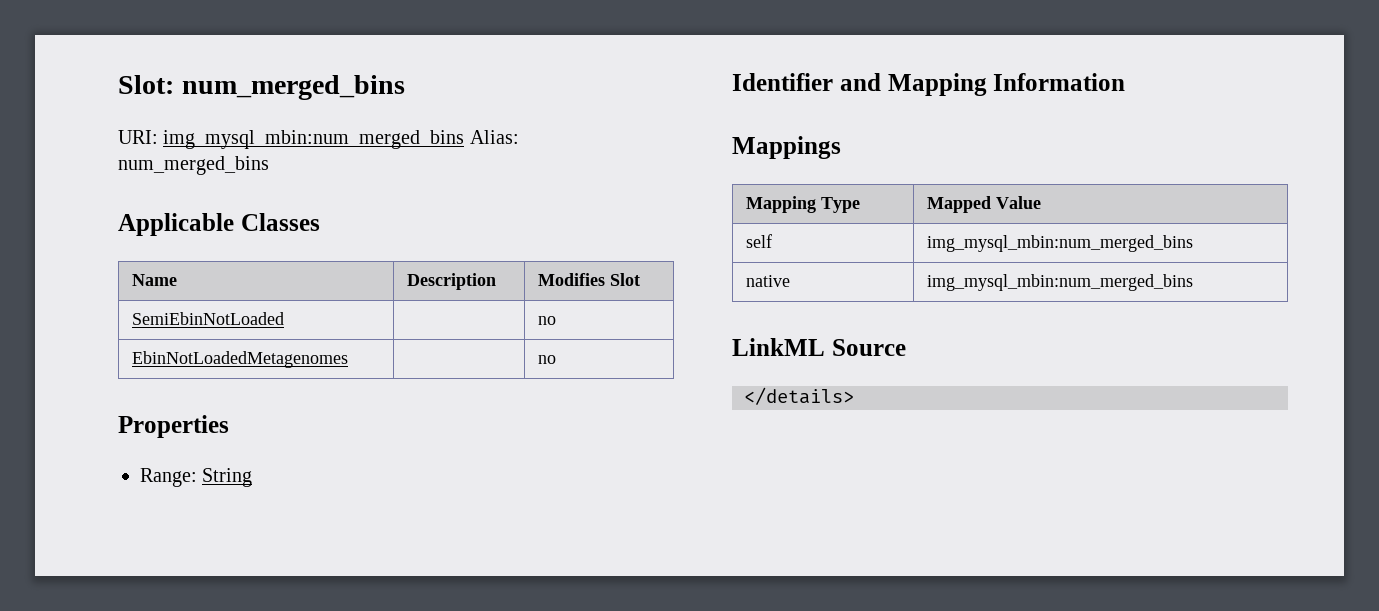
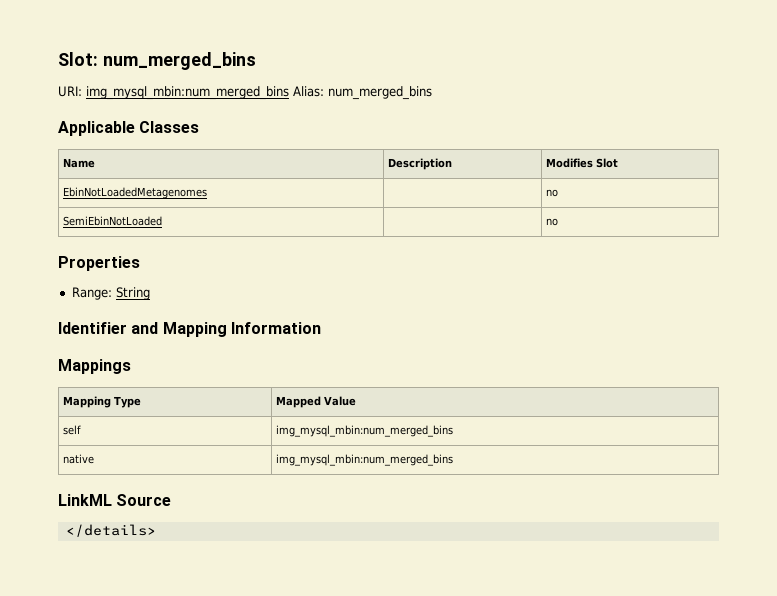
+ EbinNotLoadedMetagenomes | | no
  SemiEbinNotLoaded | | no
- EbinNotLoadedMetagenomes | | no

